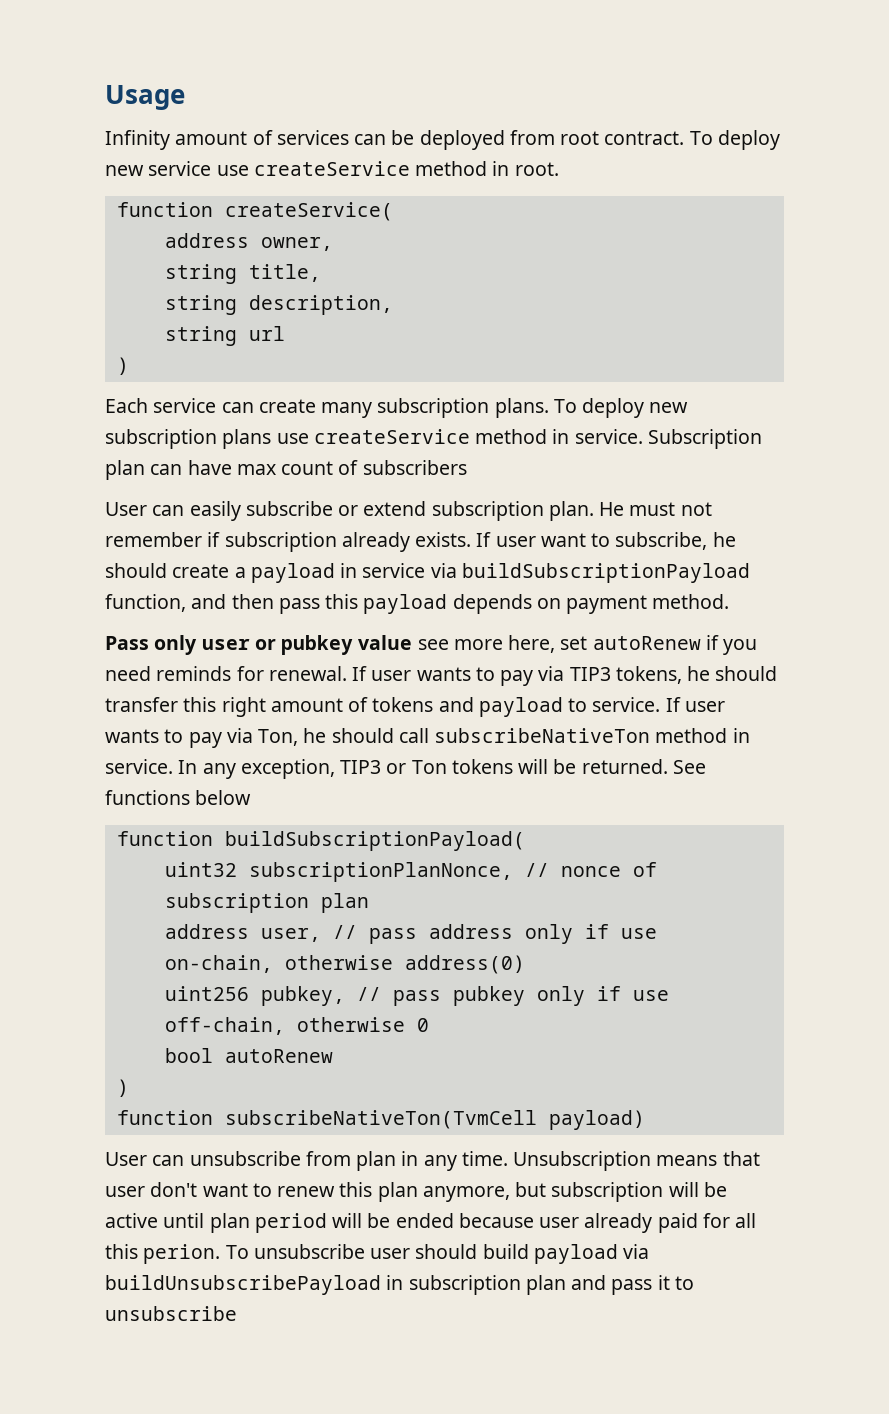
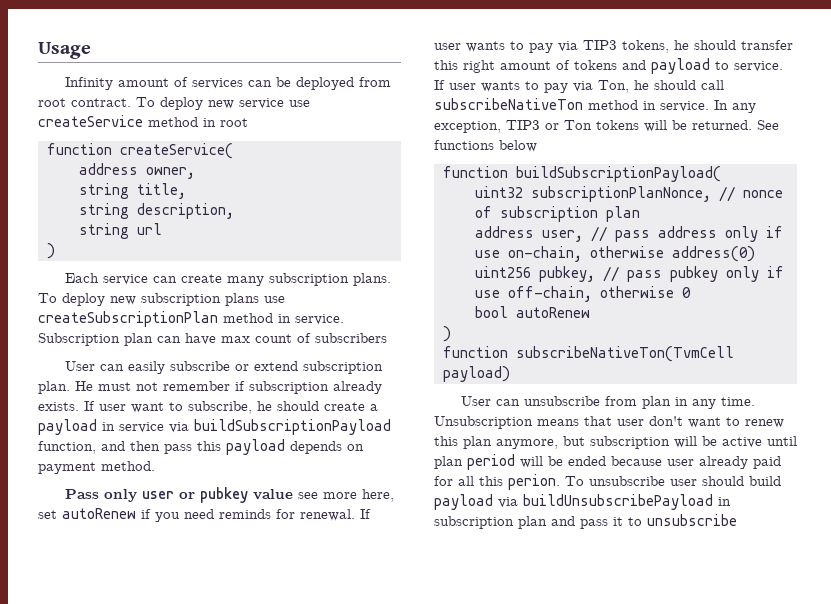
- To deploy new service use createService method in root.
+ To deploy new service use createService method in root
- To deploy new subscription plans use createService method in service.
+ To deploy new subscription plans use createSubscriptionPlan method in service.

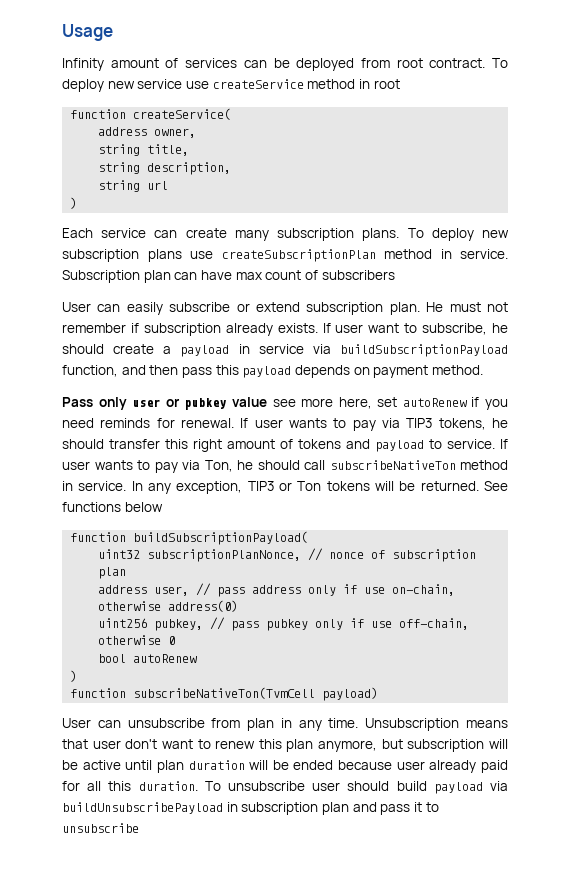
- Unsubscription means that user don't want to renew this plan anymore, but subscription will be active until plan period will be ended because user already paid for all this perion.
+ Unsubscription means that user don't want to renew this plan anymore, but subscription will be active until plan duration will be ended because user already paid for all this duration.

